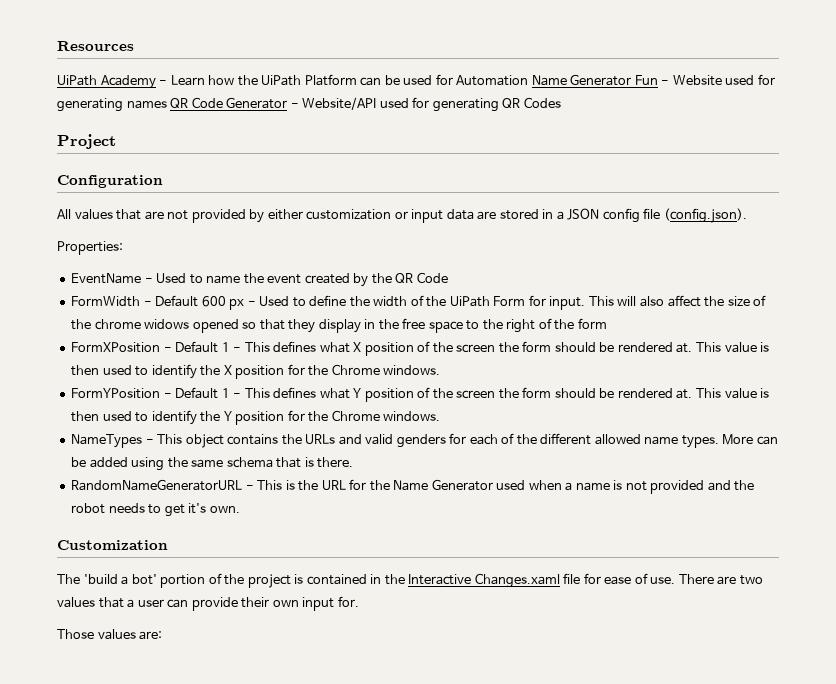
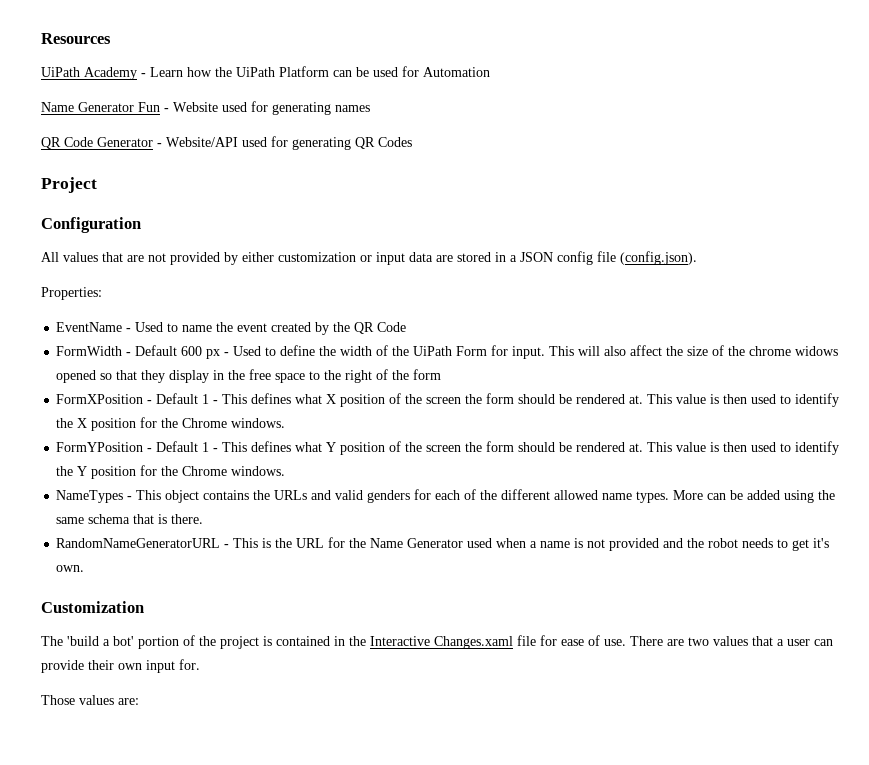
- UiPath Academy - Learn how the UiPath Platform can be used for Automation Name Generator Fun - Website used for generating names QR Code Generator - Website/API used for generating QR Codes
+ UiPath Academy - Learn how the UiPath Platform can be used for Automation
+ Name Generator Fun - Website used for generating names
+ QR Code Generator - Website/API used for generating QR Codes

